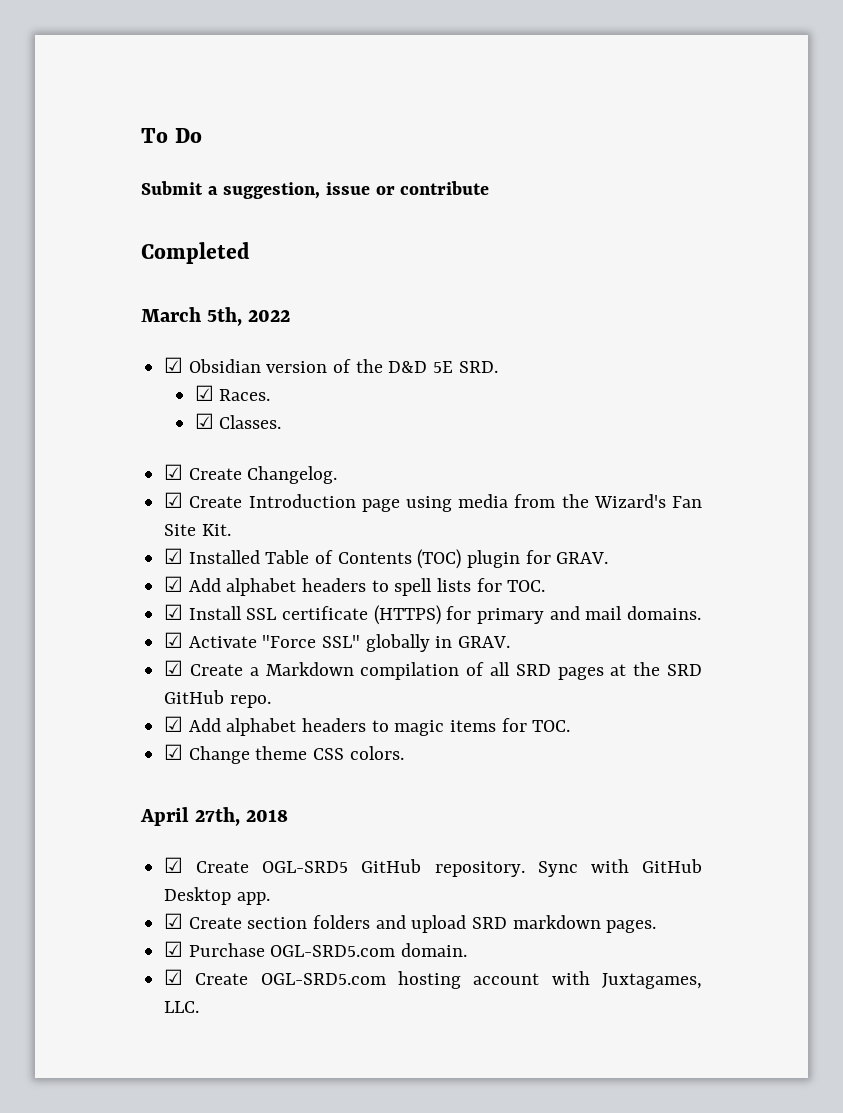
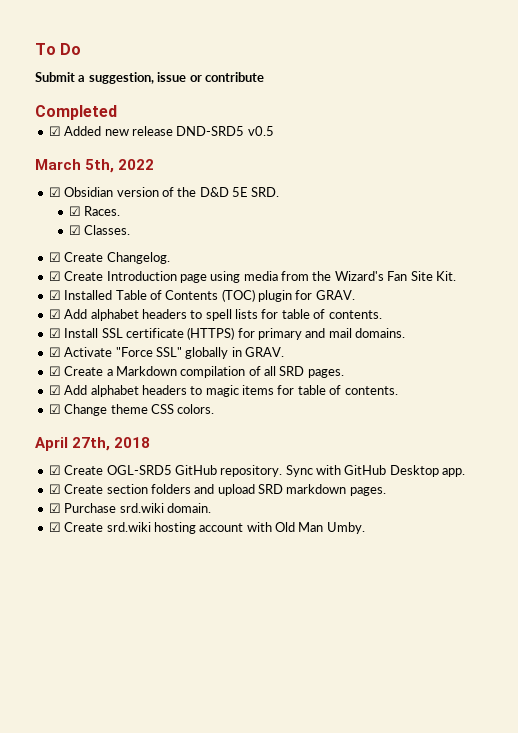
+ ☑ Added new release DND-SRD5 v0.5
- ☑ Add alphabet headers to spell lists for TOC.
+ ☑ Add alphabet headers to spell lists for table of contents.
- ☑ Create a Markdown compilation of all SRD pages at the SRD GitHub repo.
+ ☑ Create a Markdown compilation of all SRD pages.
- ☑ Add alphabet headers to magic items for TOC.
+ ☑ Add alphabet headers to magic items for table of contents.
- ☑ Purchase OGL-SRD5.com domain.
+ ☑ Purchase srd.wiki domain.
- ☑ Create OGL-SRD5.com hosting account with Juxtagames, LLC.
+ ☑ Create srd.wiki hosting account with Old Man Umby.

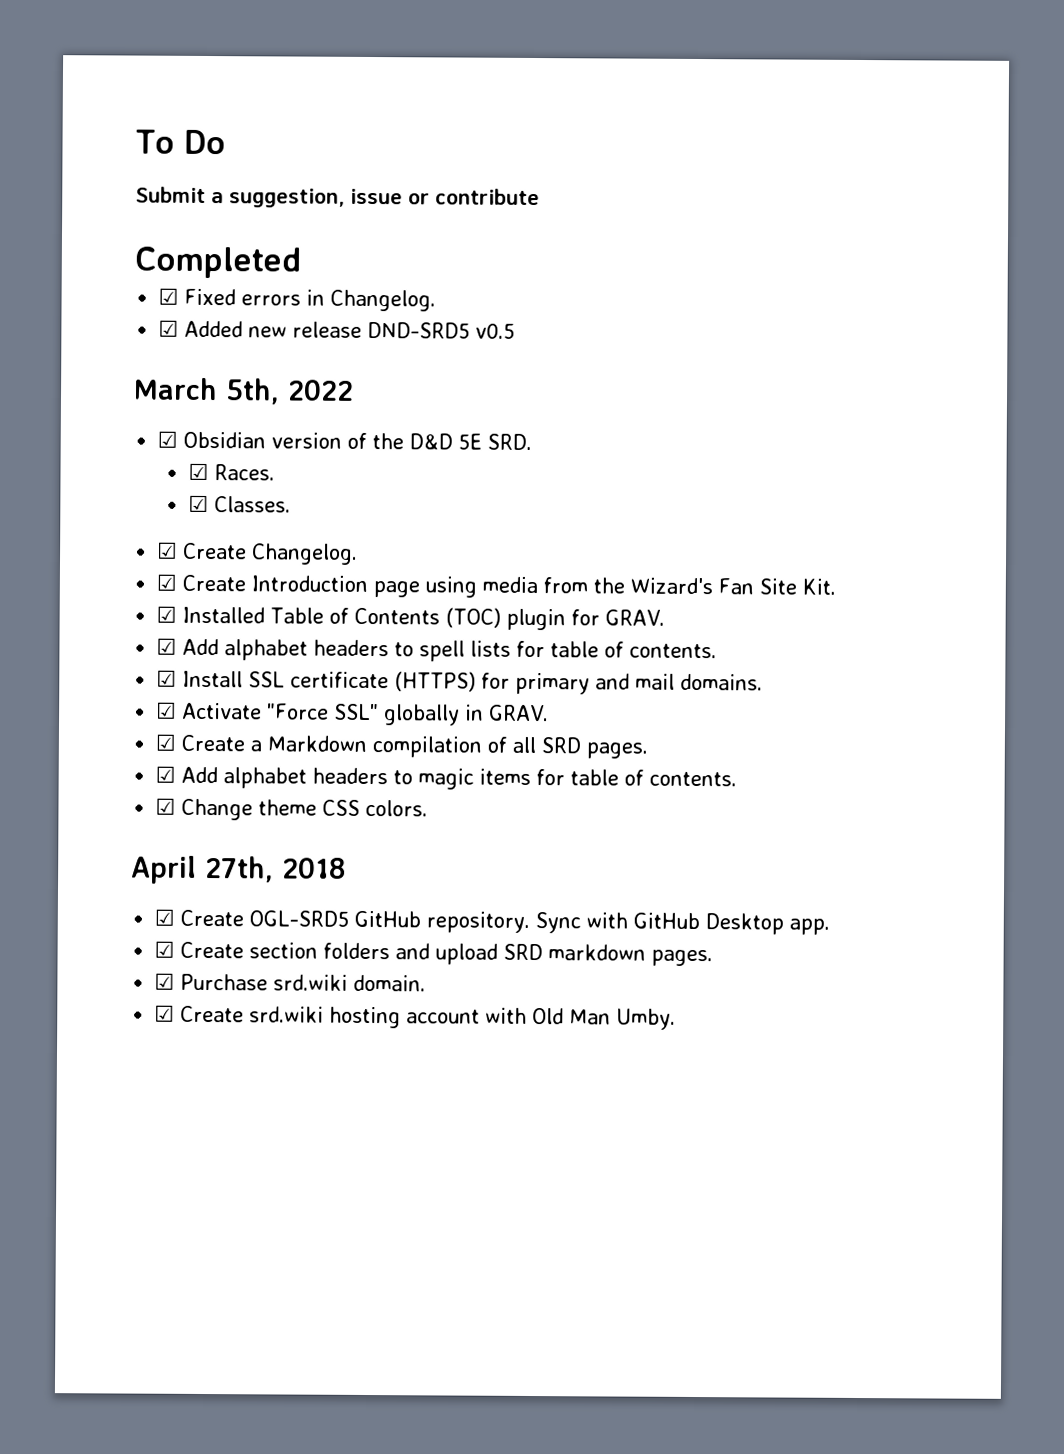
+ ☑ Fixed errors in Changelog.

